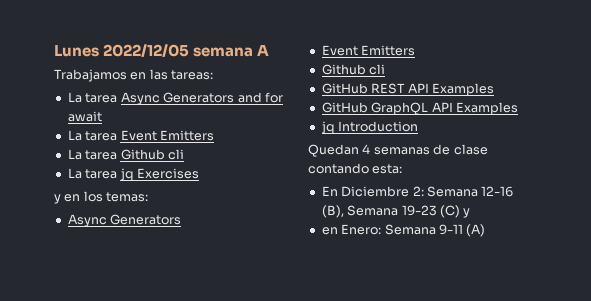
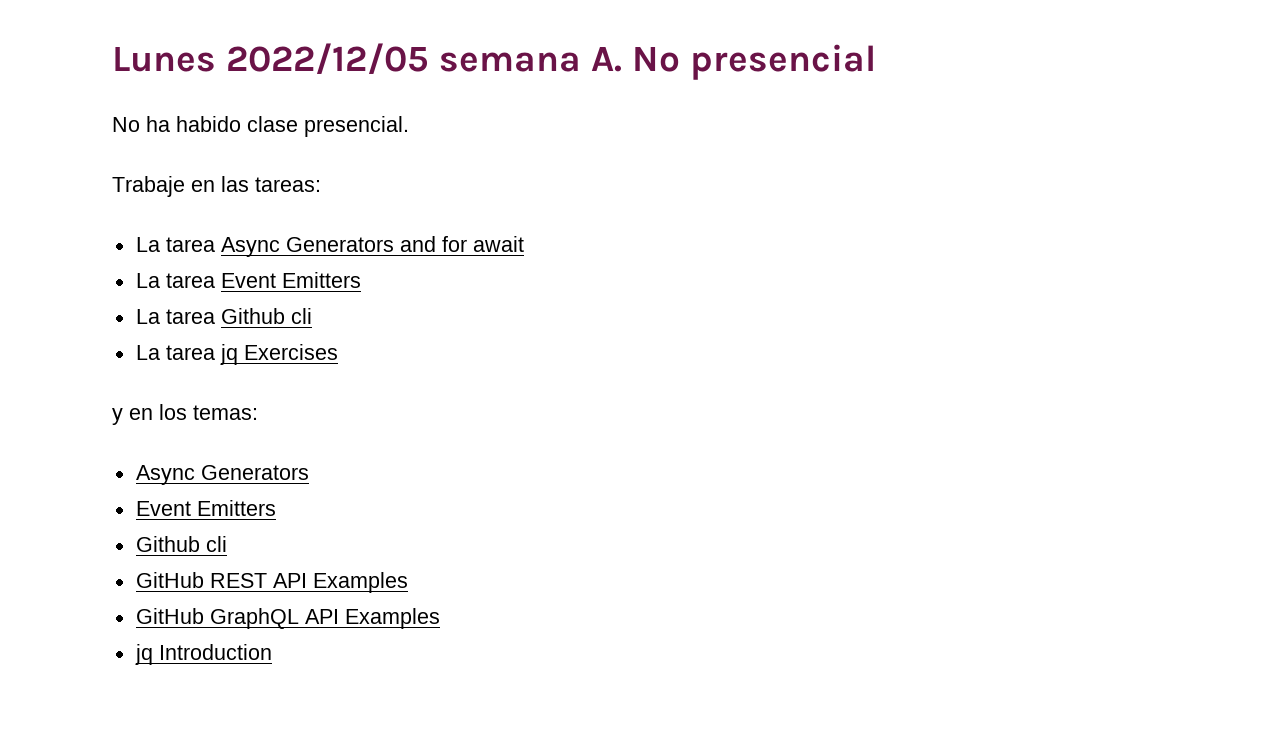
- Lunes 2022/12/05 semana A
- Trabajamos en las tareas:
+ Lunes 2022/12/05 semana A. No presencial
+ No ha habido clase presencial.
+ Trabaje en las tareas:
- Quedan 4 semanas de clase contando esta:
- En Diciembre 2: Semana 12-16 (B), Semana 19-23 (C) y
- en Enero: Semana 9-11 (A)

